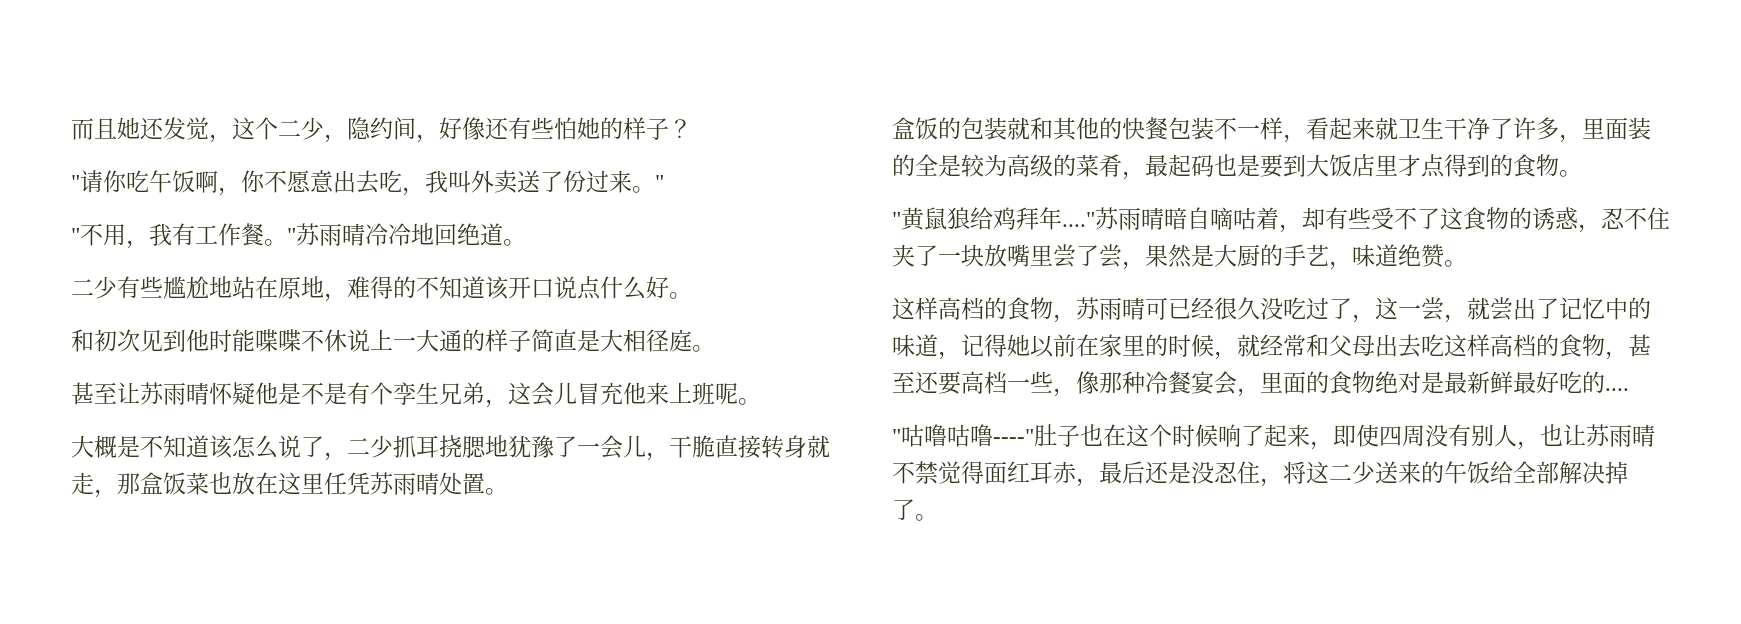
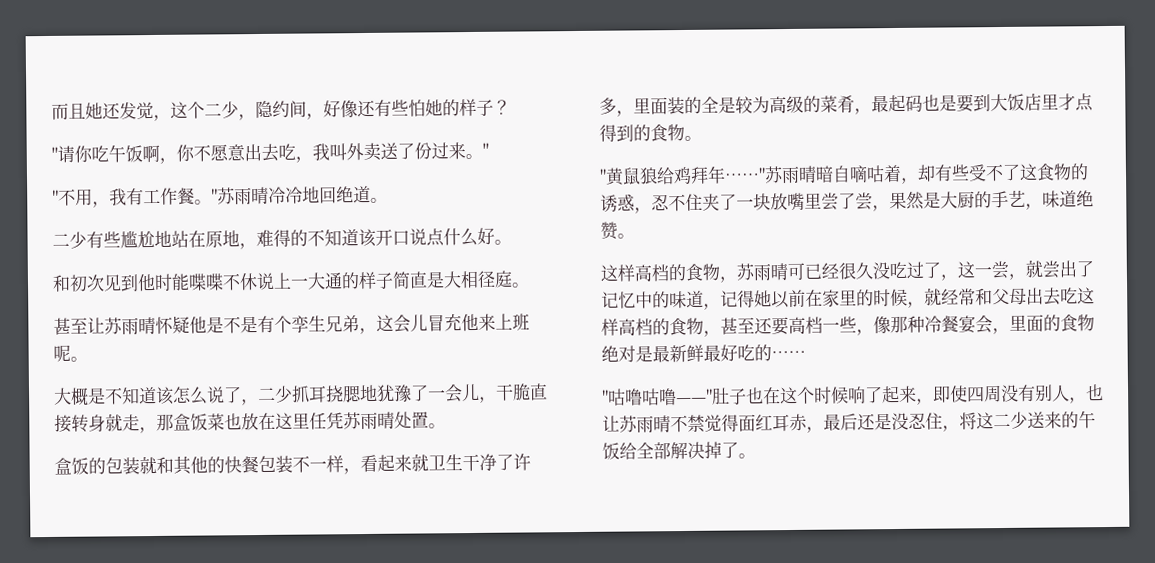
- "黄鼠狼给鸡拜年...."
+ "黄鼠狼给鸡拜年……"
- 这样高档的食物，苏雨晴可已经很久没吃过了，这一尝，就尝出了记忆中的味道，记得她以前在家里的时候，就经常和父母出去吃这样高档的食物，甚至还要高档一些，像那种冷餐宴会，里面的食物绝对是最新鲜最好吃的....
+ 这样高档的食物，苏雨晴可已经很久没吃过了，这一尝，就尝出了记忆中的味道，记得她以前在家里的时候，就经常和父母出去吃这样高档的食物，甚至还要高档一些，像那种冷餐宴会，里面的食物绝对是最新鲜最好吃的……
- "咕噜咕噜----"肚子也在这个时候响了起来，即使四周没有别人，也让苏雨晴不禁觉得面红耳赤，最后还是没忍住，将这二少送来的午饭给全部解决掉了。
+ "咕噜咕噜——"肚子也在这个时候响了起来，即使四周没有别人，也让苏雨晴不禁觉得面红耳赤，最后还是没忍住，将这二少送来的午饭给全部解决掉了。

